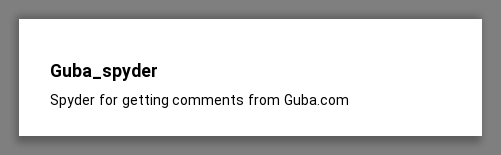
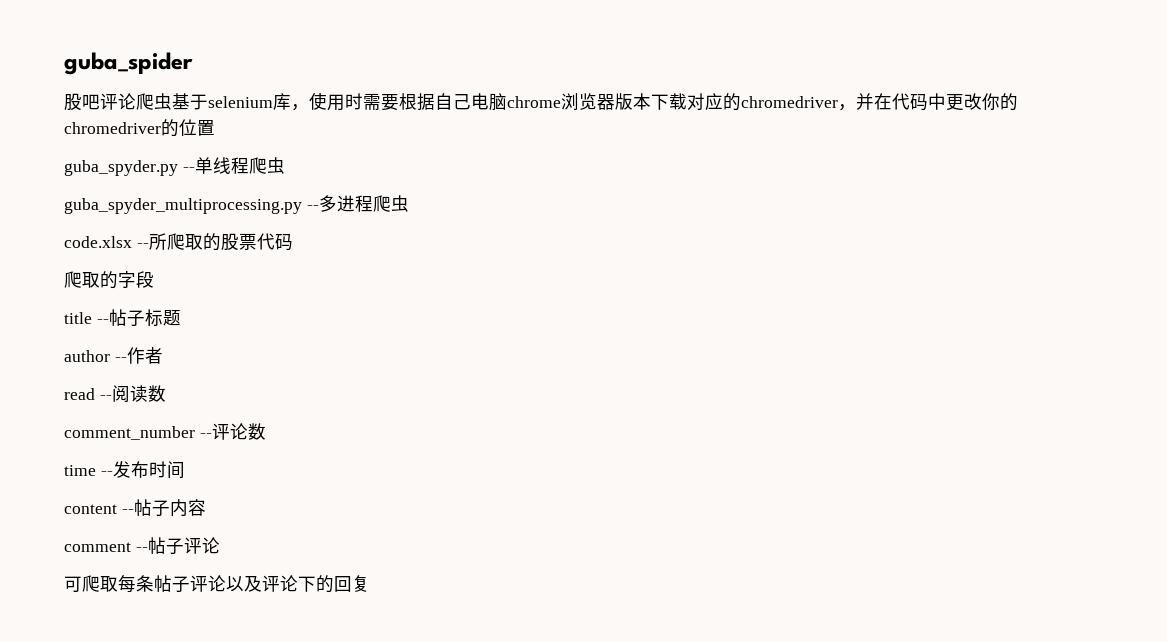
- Guba_spyder
- Spyder for getting comments from Guba.com
+ guba_spider
+ 股吧评论爬虫基于selenium库，使用时需要根据自己电脑chrome浏览器版本下载对应的chromedriver，并在代码中更改你的chromedriver的位置
+ guba_spyder.py --单线程爬虫
+ guba_spyder_multiprocessing.py --多进程爬虫
+ code.xlsx --所爬取的股票代码
+ 爬取的字段
+ title --帖子标题
+ author --作者
+ read --阅读数
+ comment_number --评论数
+ time --发布时间
+ content --帖子内容
+ comment --帖子评论
+ 可爬取每条帖子评论以及评论下的回复

